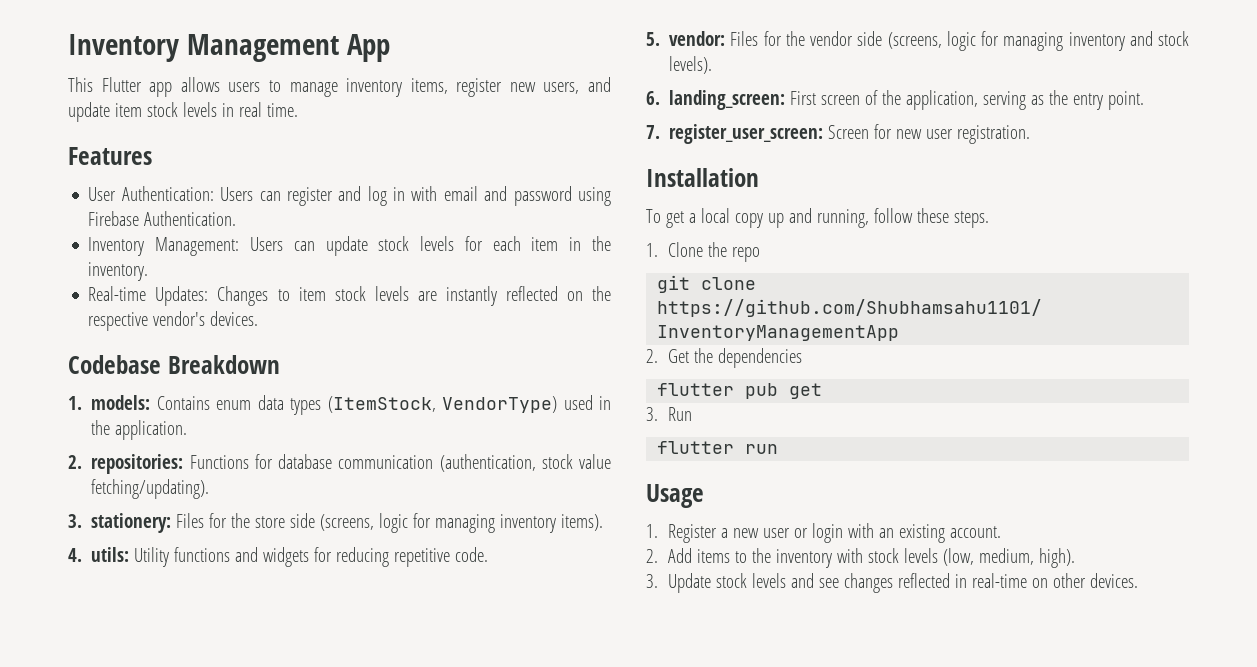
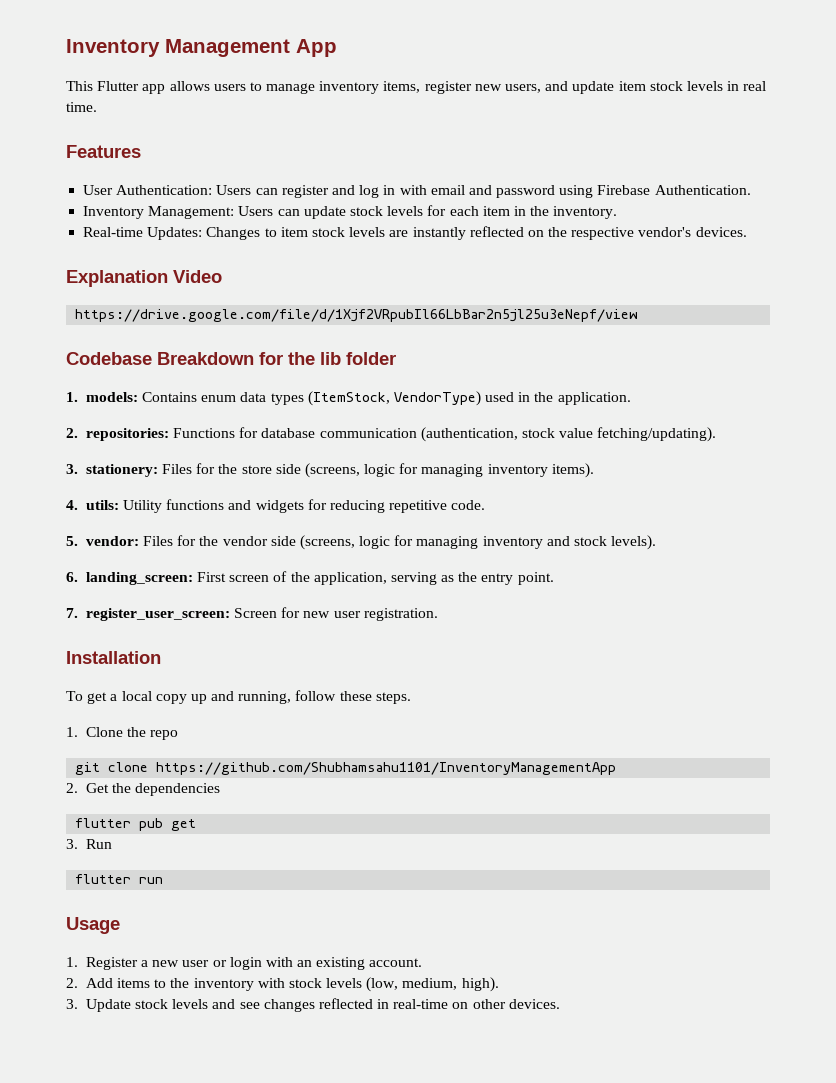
+ Explanation Video
+ https://drive.google.com/file/d/1Xjf2VRpubIl66LbBar2n5jl25u3eNepf/view
- Codebase Breakdown
+ Codebase Breakdown for the lib folder

